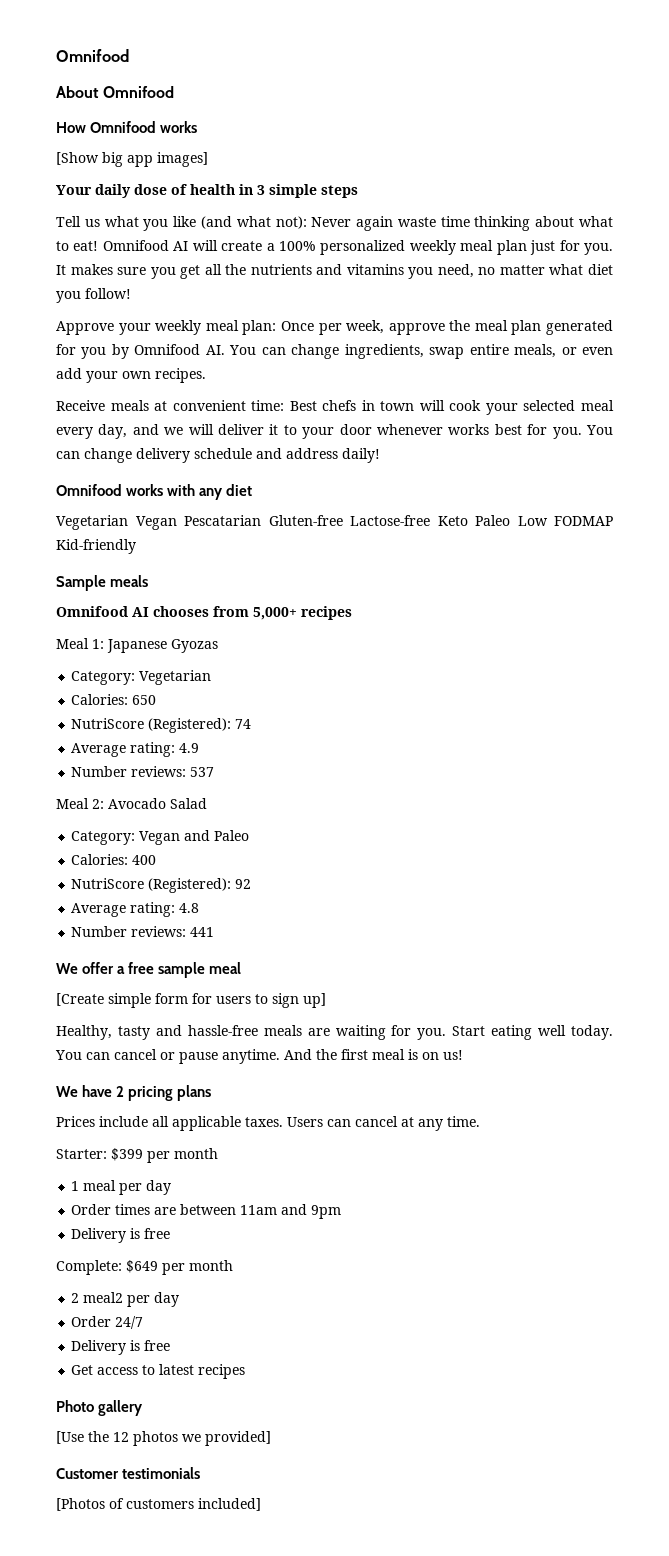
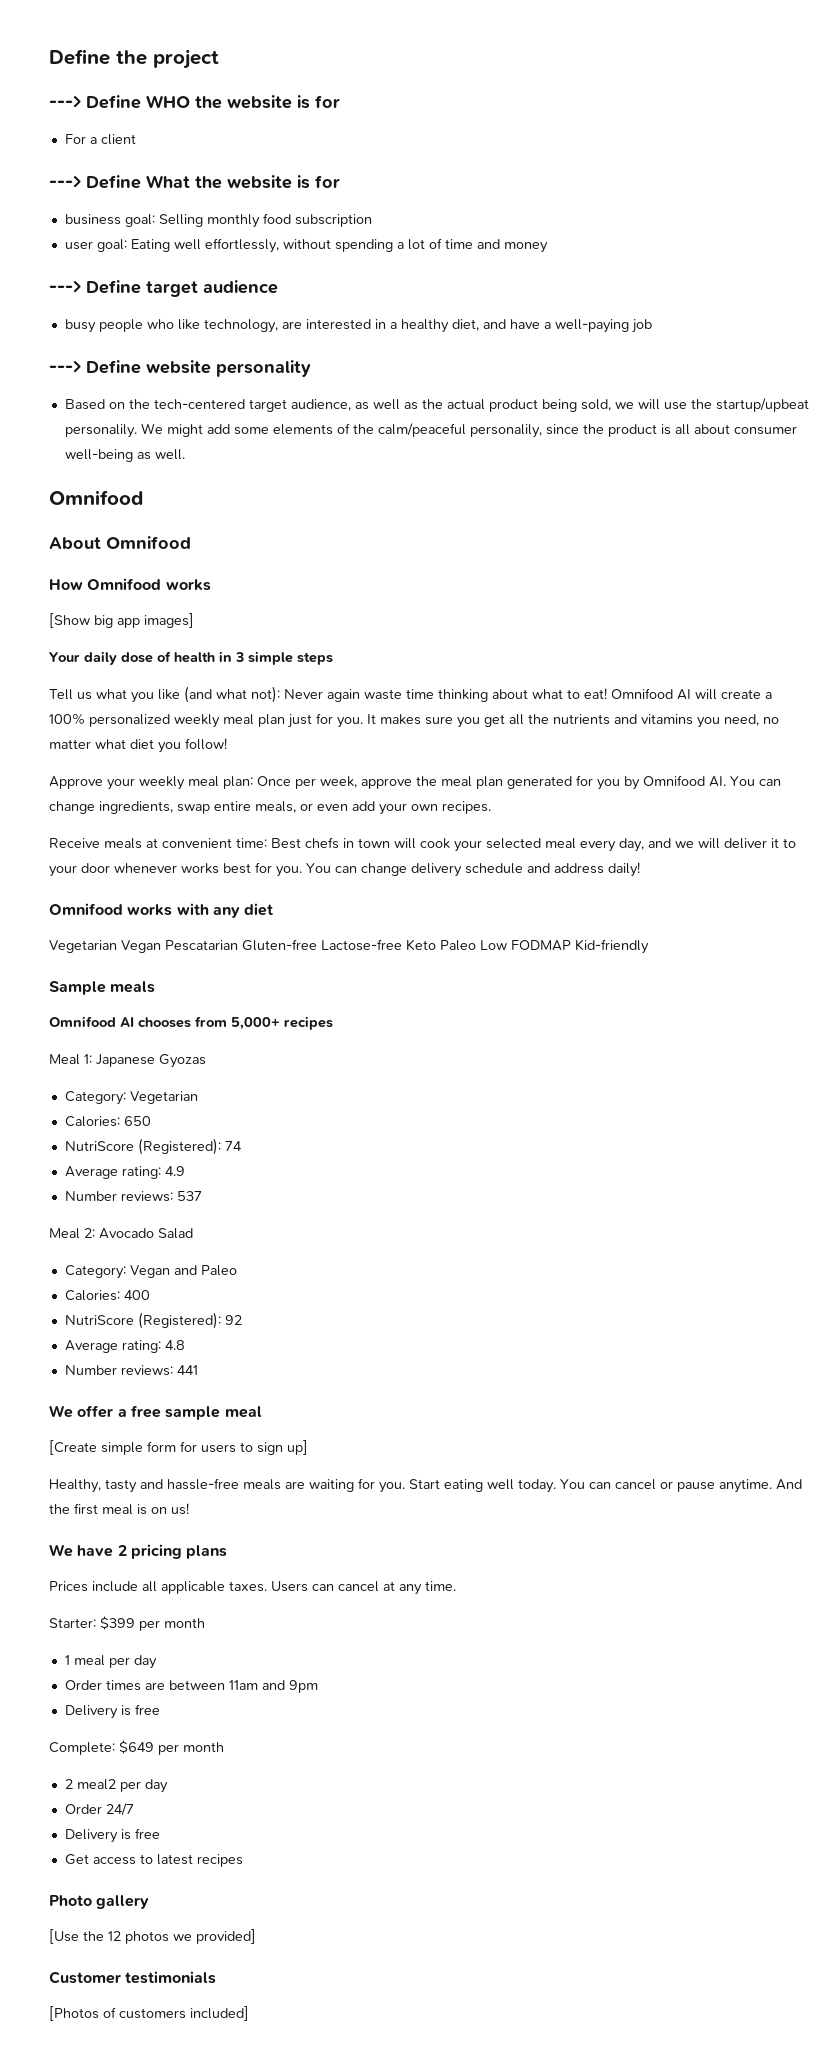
+ Define the project
+ ---> Define WHO the website is for
+ For a client
+ ---> Define What the website is for
+ business goal: Selling monthly food subscription
+ user goal: Eating well effortlessly, without spending a lot of time and money
+ ---> Define target audience
+ busy people who like technology, are interested in a healthy diet, and have a well-paying job
+ ---> Define website personality
+ Based on the tech-centered target audience, as well as the actual product being sold, we will use the startup/upbeat personalily. We might add some elements of the calm/peaceful personalily, since the product is all about consumer well-being as well.

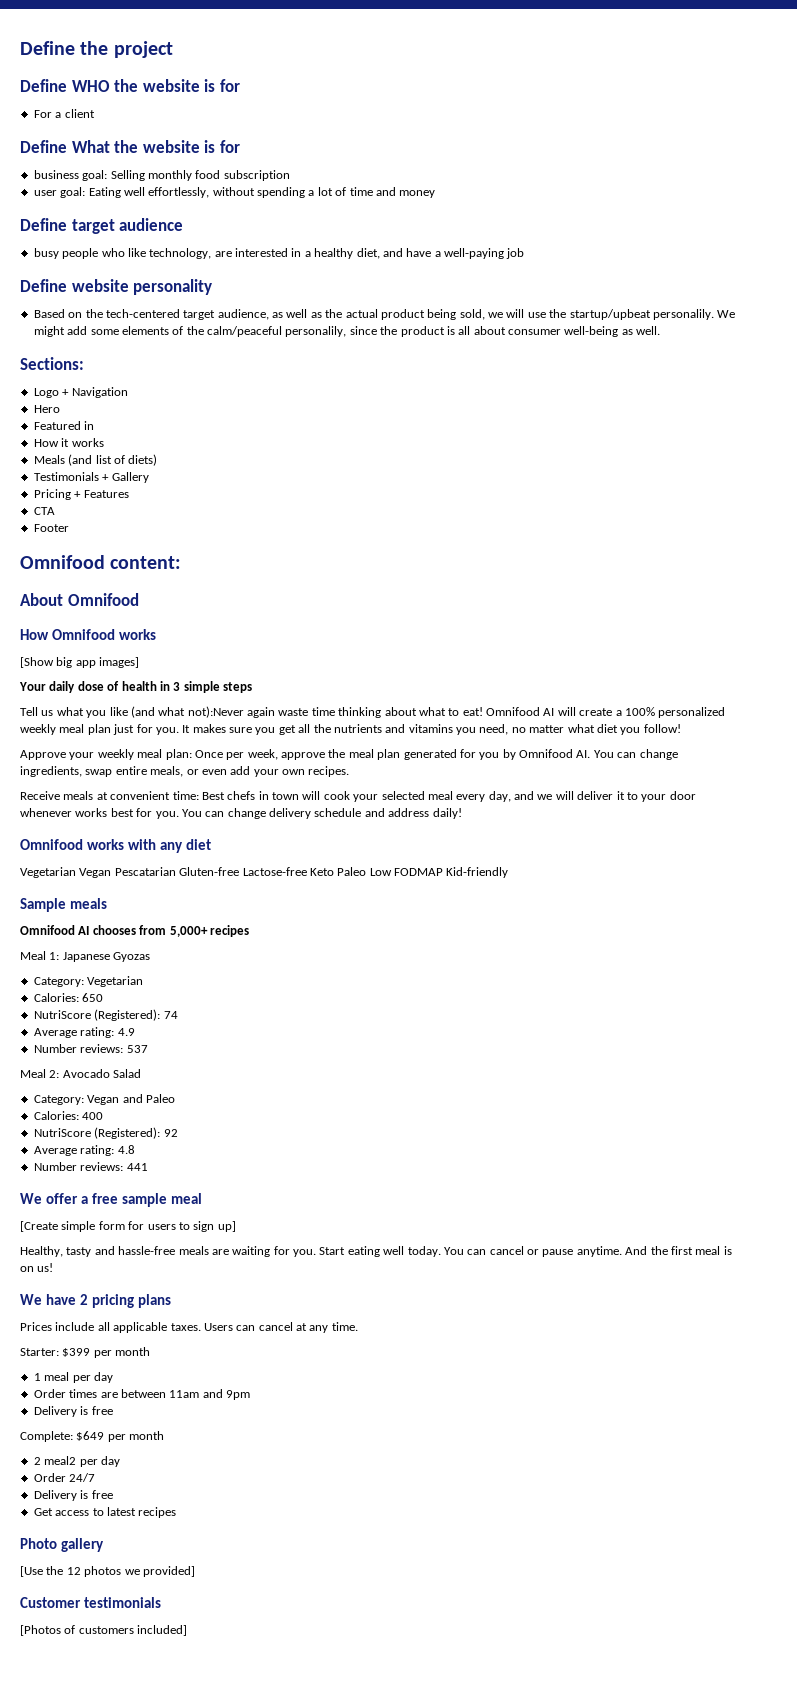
- ---> Define WHO the website is for
+ Define WHO the website is for
- ---> Define What the website is for
+ Define What the website is for
- ---> Define target audience
+ Define target audience
- ---> Define website personality
+ Define website personality
  We might add some elements of the calm/peaceful personalily, since the product is all about consumer well-being as well.
- Omnifood
+ Sections:
+ Logo + Navigation
+ Hero
+ Featured in
+ How it works
+ Meals (and list of diets)
+ Testimonials + Gallery
+ Pricing + Features
+ CTA
+ Footer
+ Omnifood content:
- Tell us what you like (and what not): Never again waste time thinking about what to eat!
+ Tell us what you like (and what not):Never again waste time thinking about what to eat!

